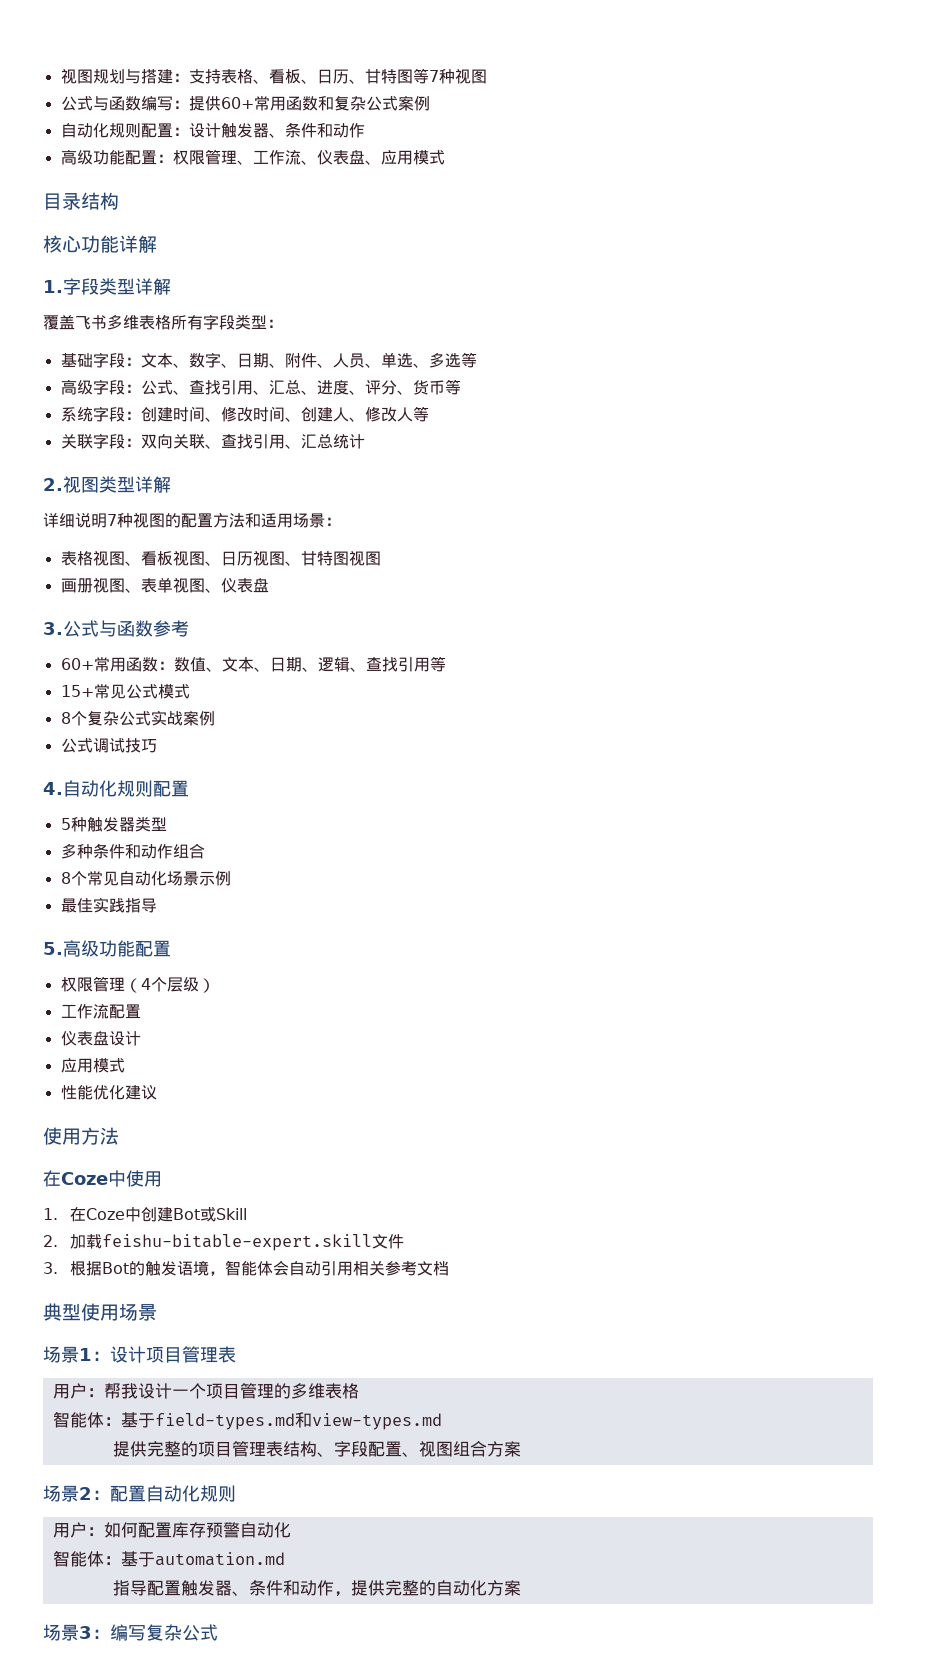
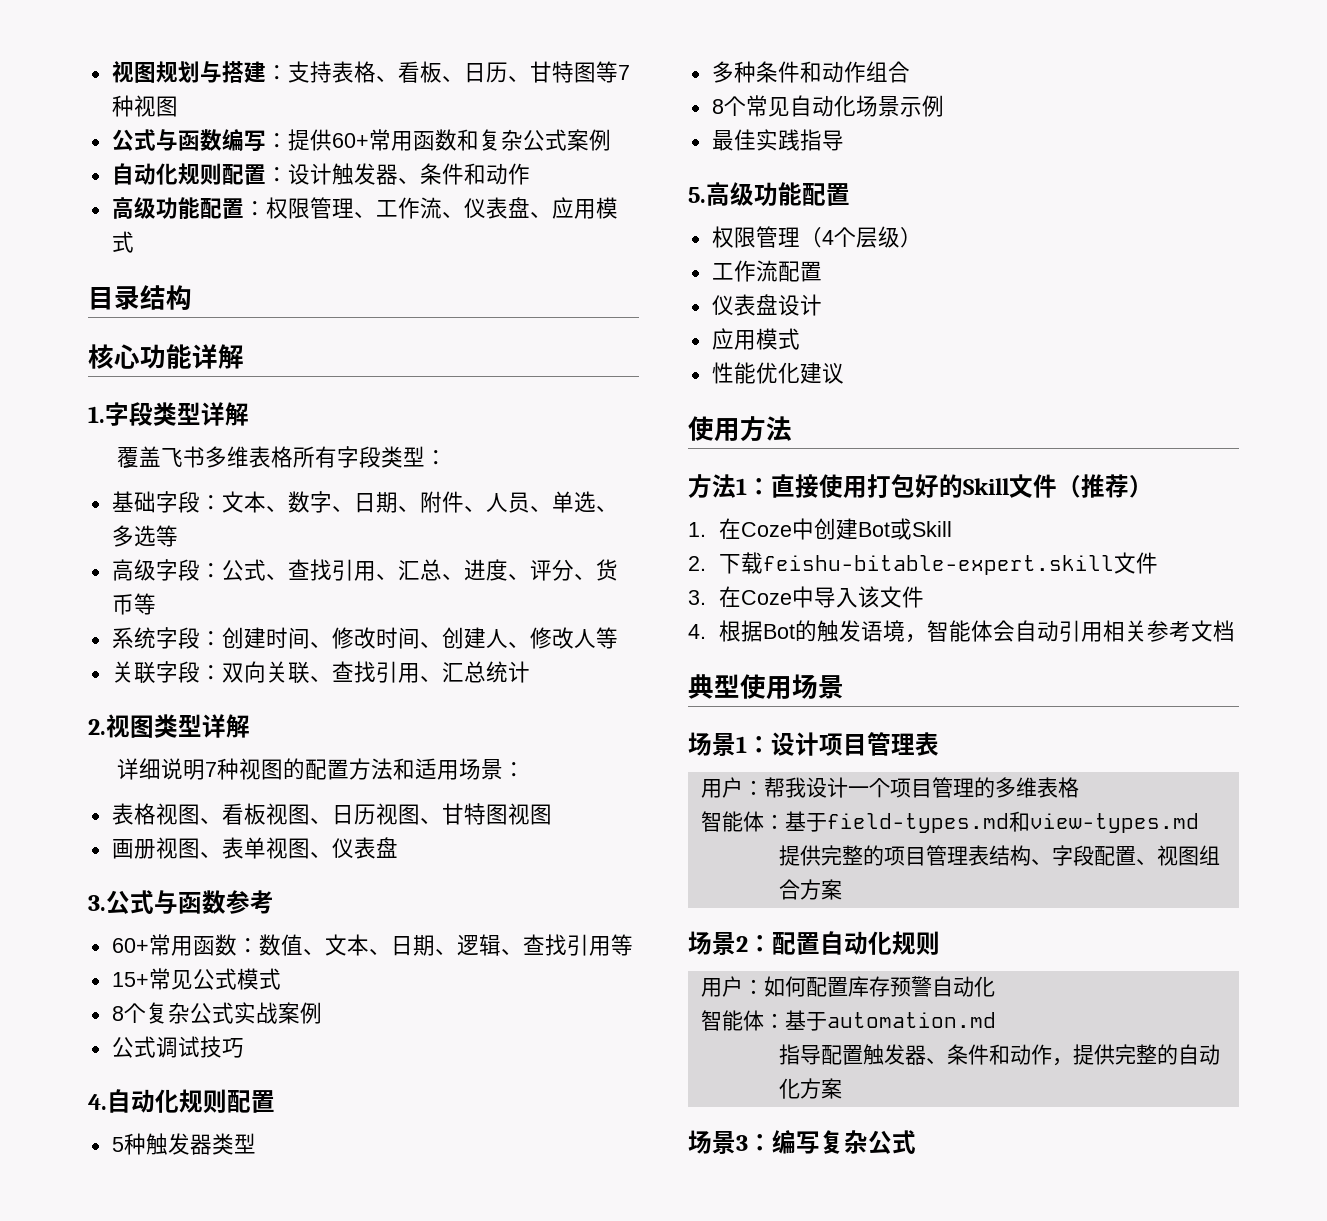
- 在Coze中使用
+ 方法1：直接使用打包好的Skill文件（推荐）
- 2.加载feishu-bitable-expert.skill文件
+ 2.下载feishu-bitable-expert.skill文件
- 3.根据Bot的触发语境，智能体会自动引用相关参考文档
+ 3.在Coze中导入该文件
+ 4.根据Bot的触发语境，智能体会自动引用相关参考文档

